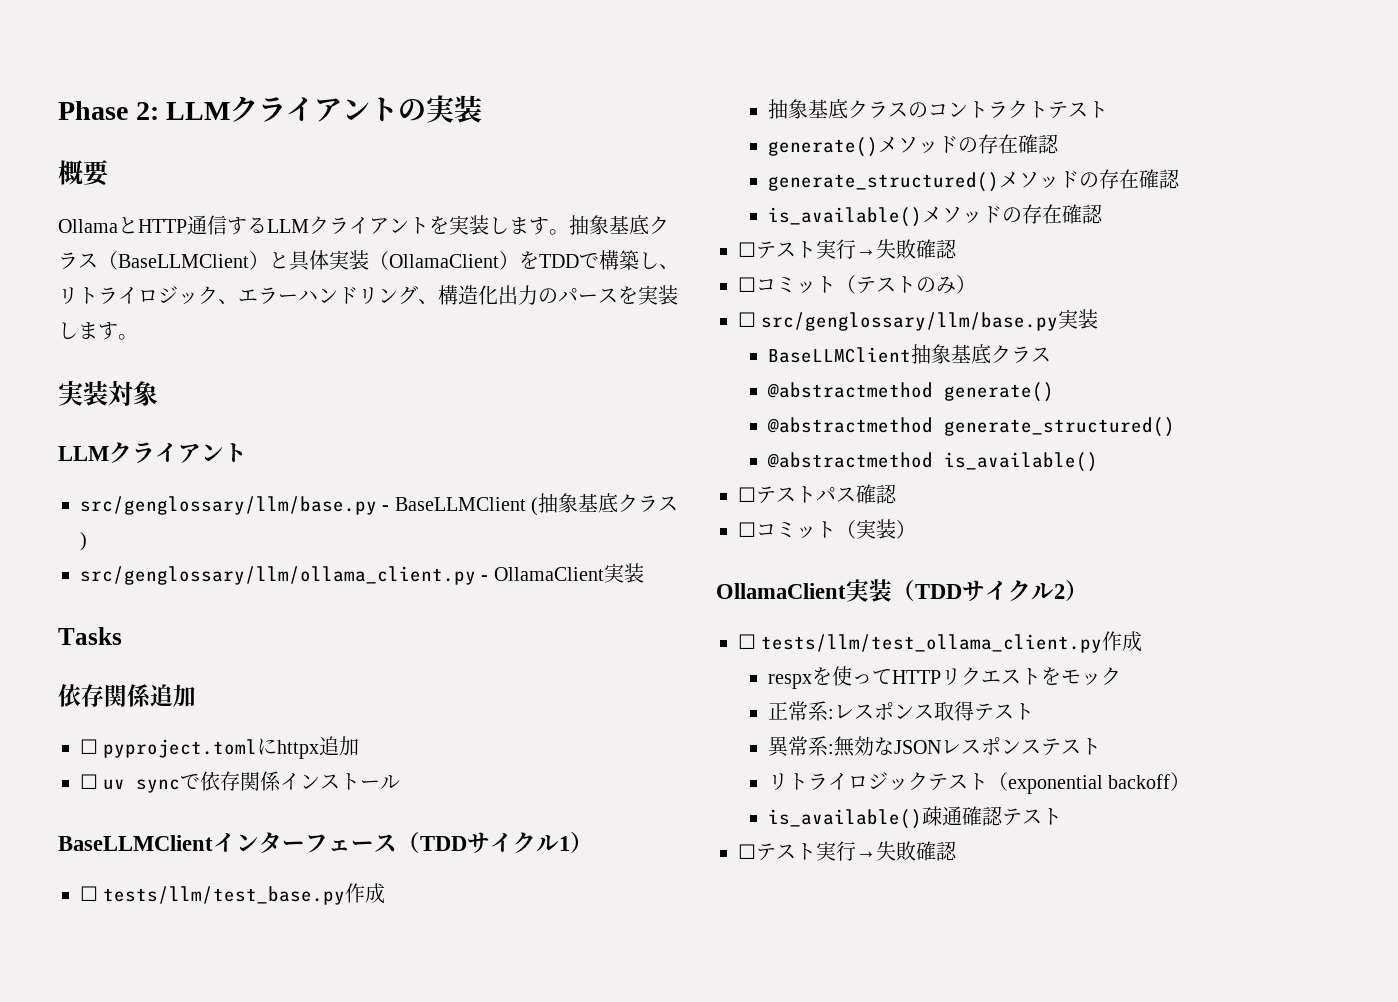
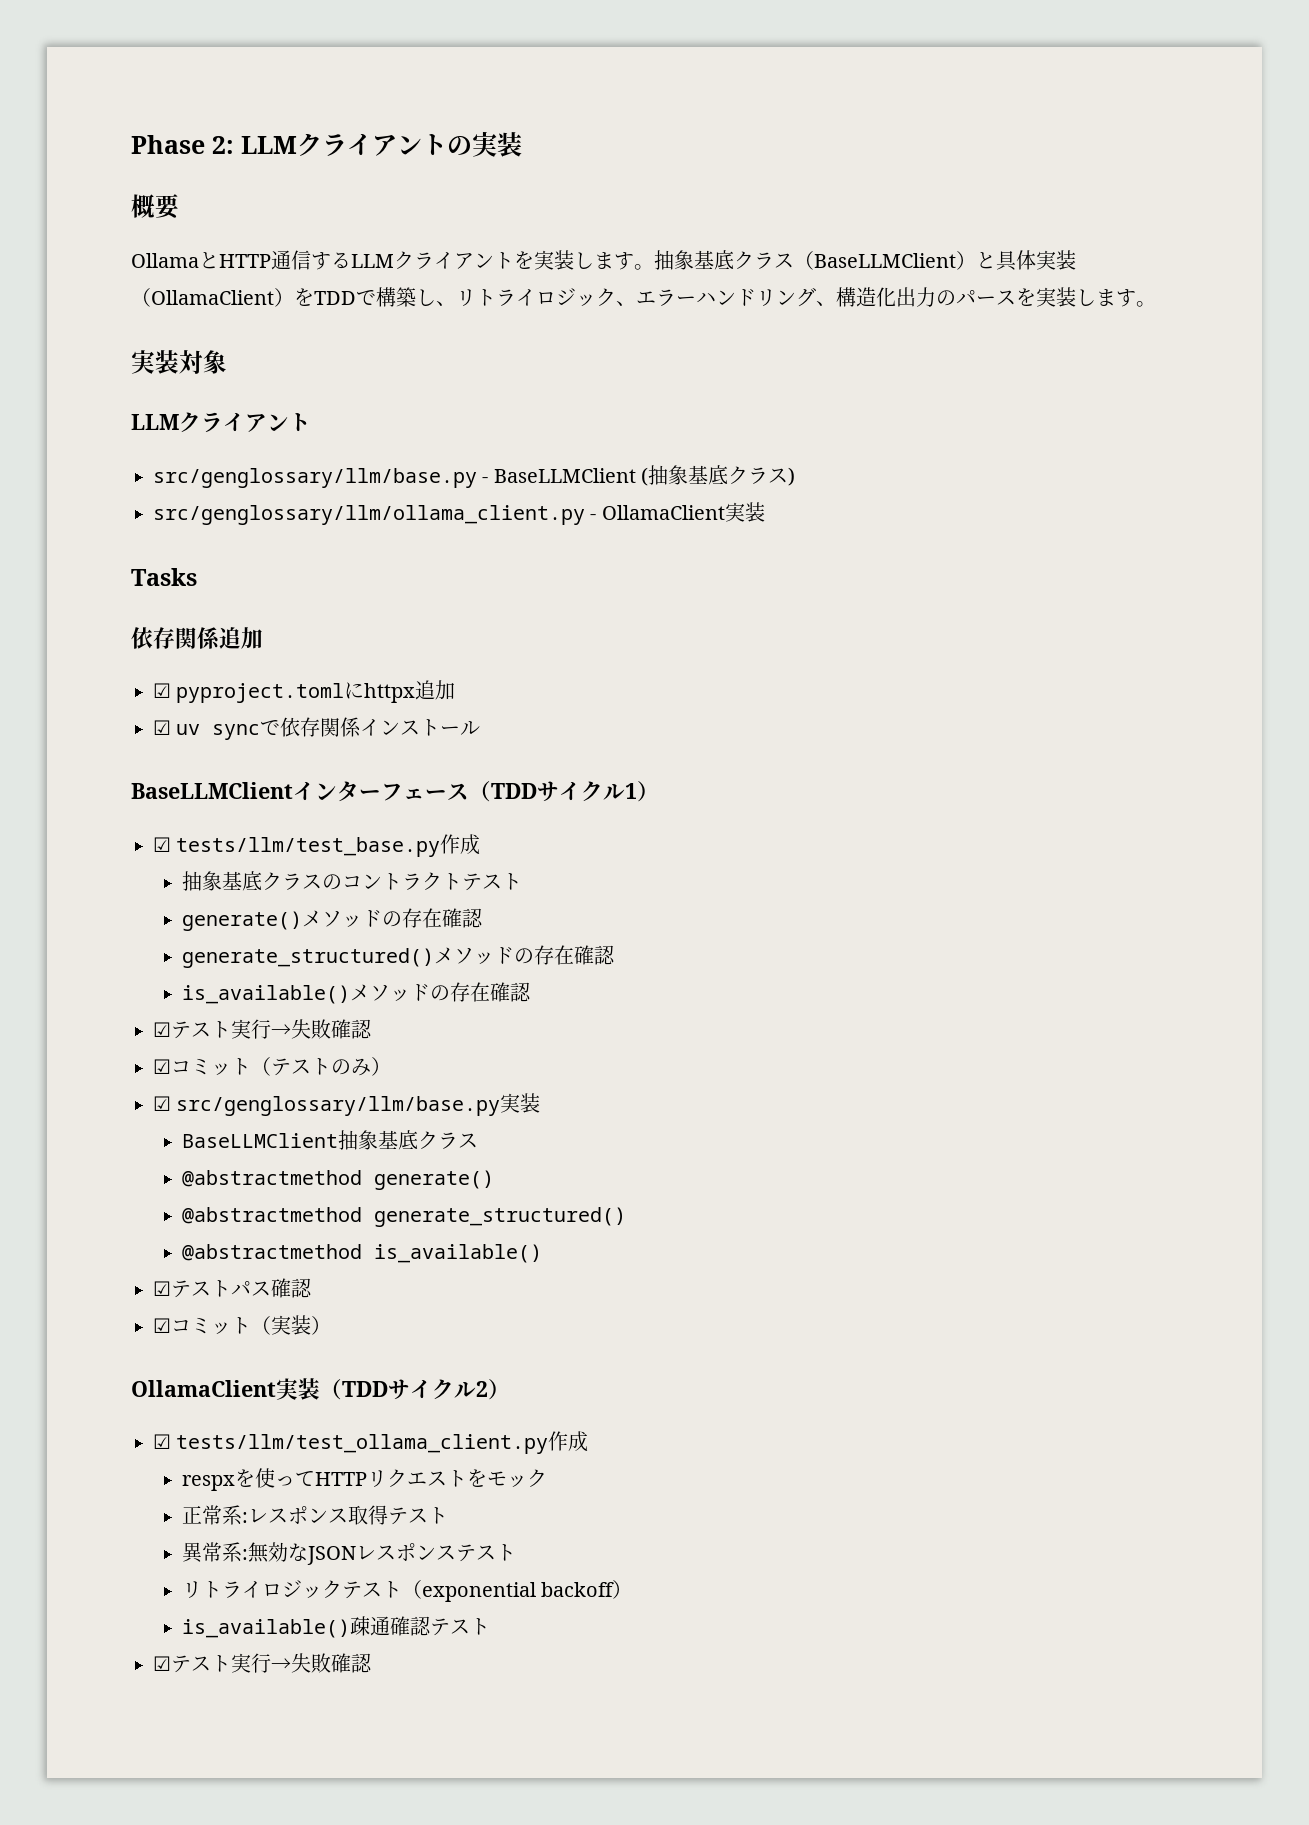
- ☐ pyproject.tomlにhttpx追加
+ ☑ pyproject.tomlにhttpx追加
- ☐ uv syncで依存関係インストール
+ ☑ uv syncで依存関係インストール
- ☐ tests/llm/test_base.py作成
+ ☑ tests/llm/test_base.py作成
  is_available()メソッドの存在確認
- ☐テスト実行→失敗確認
+ ☑テスト実行→失敗確認
- ☐コミット（テストのみ）
+ ☑コミット（テストのみ）
- ☐ src/genglossary/llm/base.py実装
+ ☑ src/genglossary/llm/base.py実装
- ☐テストパス確認
+ ☑テストパス確認
- ☐コミット（実装）
+ ☑コミット（実装）
- ☐ tests/llm/test_ollama_client.py作成
+ ☑ tests/llm/test_ollama_client.py作成
  is_available()疎通確認テスト
- ☐テスト実行→失敗確認
+ ☑テスト実行→失敗確認

